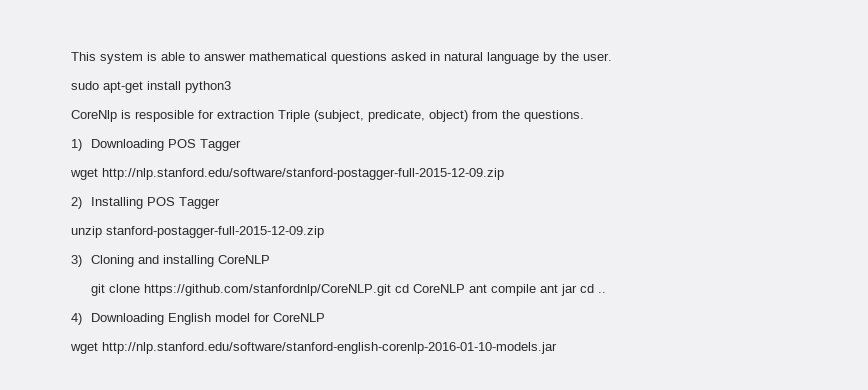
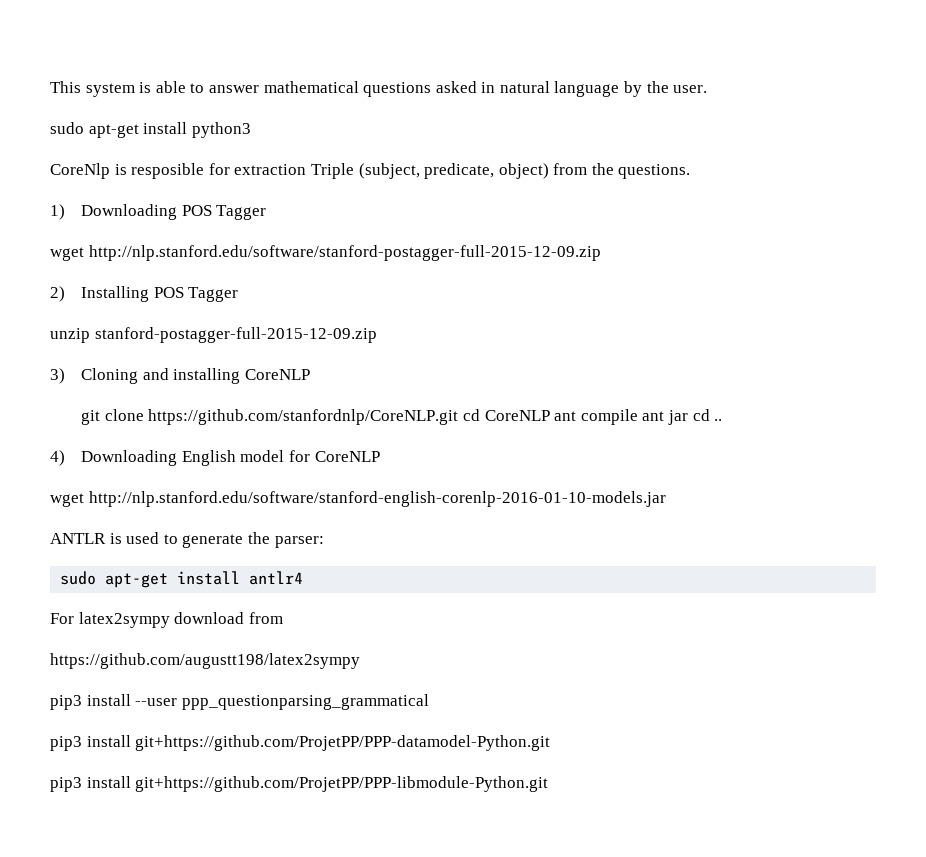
+ ANTLR is used to generate the parser:
+ sudo apt-get install antlr4
+ For latex2sympy download from
+ https://github.com/augustt198/latex2sympy
+ pip3 install --user ppp_questionparsing_grammatical
+ pip3 install git+https://github.com/ProjetPP/PPP-datamodel-Python.git
+ pip3 install git+https://github.com/ProjetPP/PPP-libmodule-Python.git

